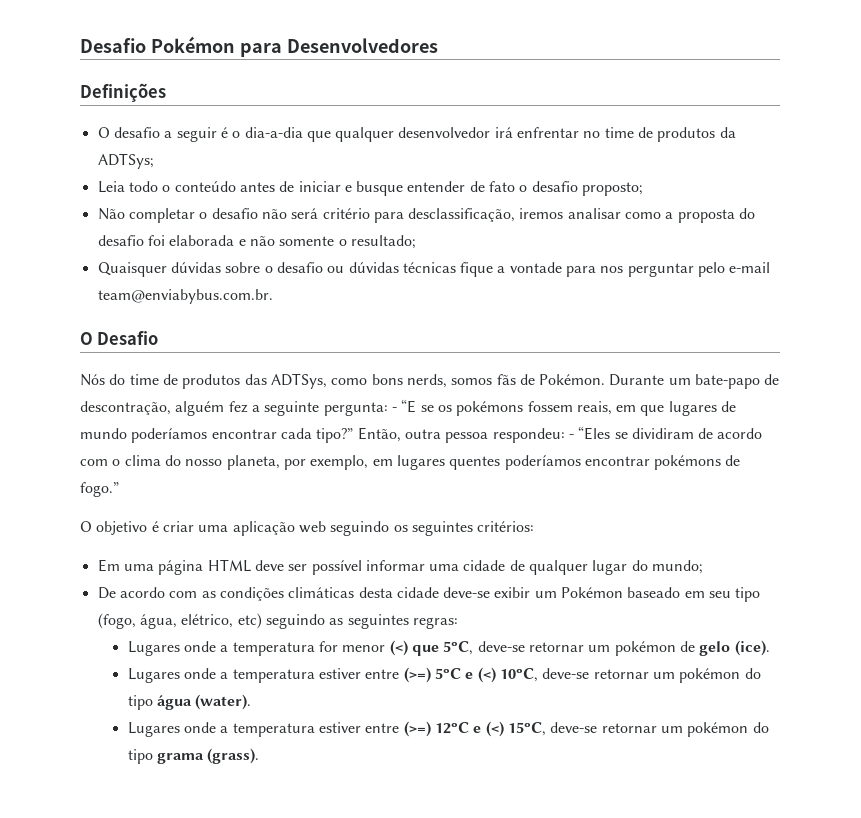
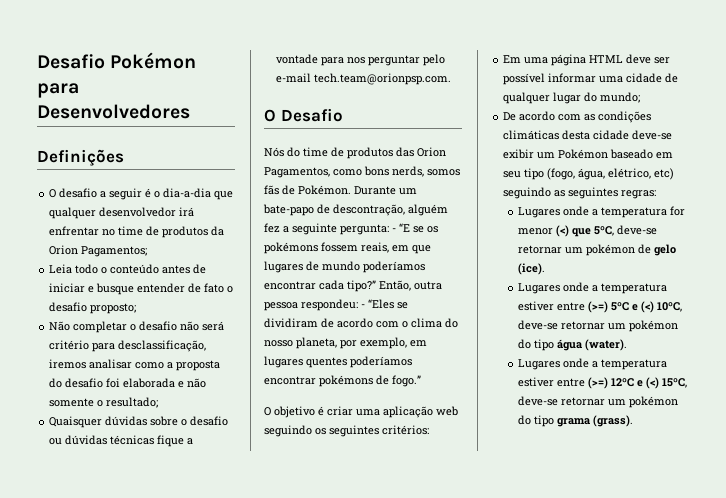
- O desafio a seguir é o dia-a-dia que qualquer desenvolvedor irá enfrentar no time de produtos da ADTSys;
+ O desafio a seguir é o dia-a-dia que qualquer desenvolvedor irá enfrentar no time de produtos da Orion Pagamentos;
- Quaisquer dúvidas sobre o desafio ou dúvidas técnicas fique a vontade para nos perguntar pelo e-mail team@enviabybus.com.br.
+ Quaisquer dúvidas sobre o desafio ou dúvidas técnicas fique a vontade para nos perguntar pelo e-mail tech.team@orionpsp.com.
- Nós do time de produtos das ADTSys, como bons nerds, somos fãs de Pokémon.
+ Nós do time de produtos das Orion Pagamentos, como bons nerds, somos fãs de Pokémon.

